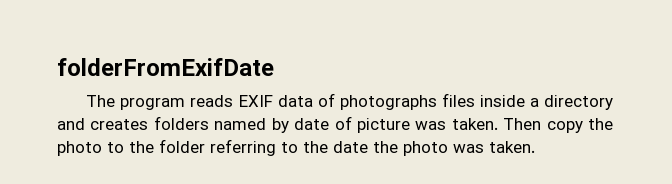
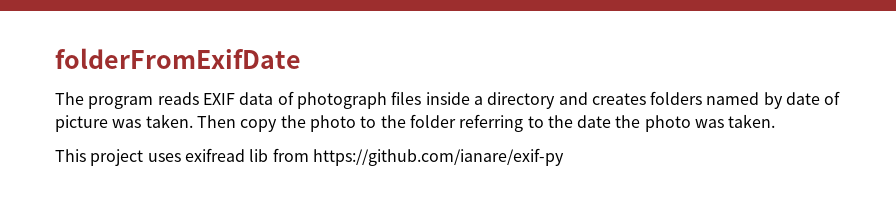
- The program reads EXIF data of photographs files inside a directory and creates folders named by date of picture was taken.
+ The program reads EXIF data of photograph files inside a directory and creates folders named by date of picture was taken.
+ This project uses exifread lib from https://github.com/ianare/exif-py

